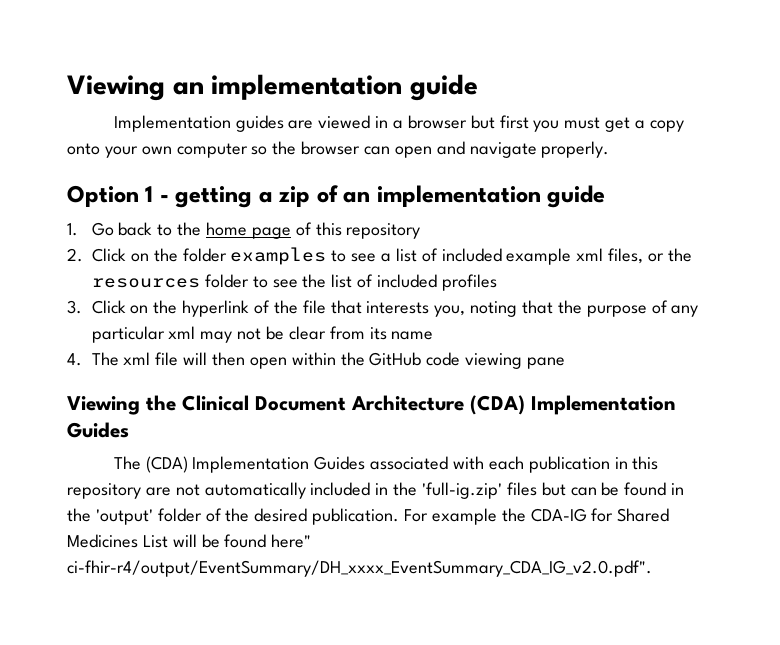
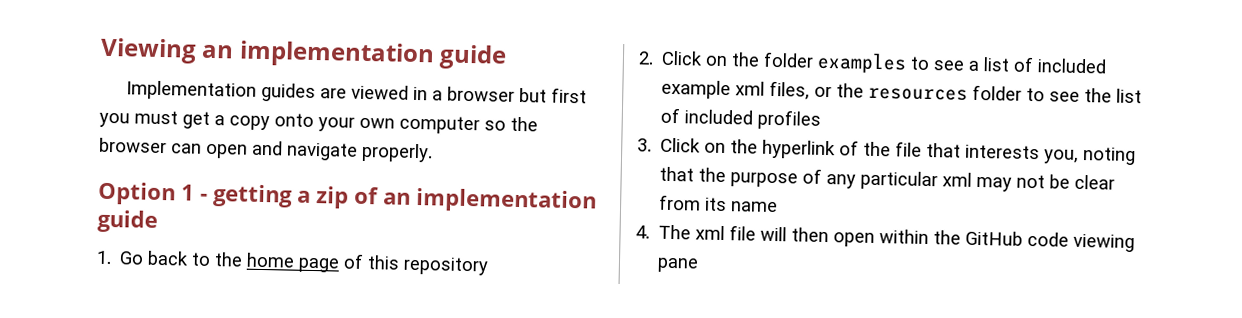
- Viewing the Clinical Document Architecture (CDA) Implementation Guides
- The (CDA) Implementation Guides associated with each publication in this repository are not automatically included in the 'full-ig.zip' files but can be found in the 'output' folder of the desired publication. For example the CDA-IG for Shared Medicines List will be found here" ci-fhir-r4/output/EventSummary/DH_xxxx_EventSummary_CDA_IG_v2.0.pdf".

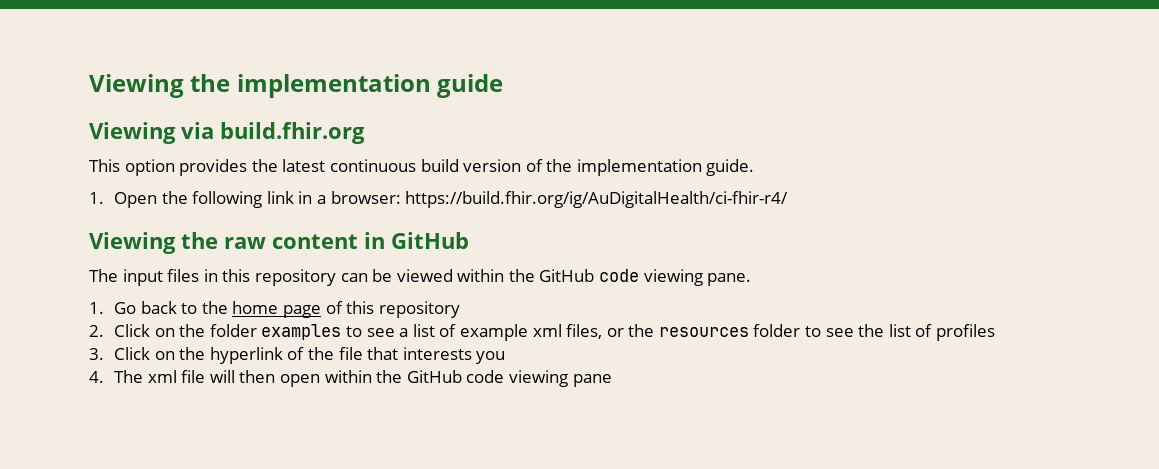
- Viewing an implementation guide
- Implementation guides are viewed in a browser but first you must get a copy onto your own computer so the browser can open and navigate properly.
- Option 1 - getting a zip of an implementation guide
+ Viewing the implementation guide
+ Viewing via build.fhir.org
+ This option provides the latest continuous build version of the implementation guide.
+ 1. Open the following link in a browser: https://build.fhir.org/ig/AuDigitalHealth/ci-fhir-r4/
+ Viewing the raw content in GitHub
+ The input files in this repository can be viewed within the GitHub code viewing pane.
- 2. Click on the folder examples to see a list of included example xml files, or the resources folder to see the list of included profiles
+ 2. Click on the folder examples to see a list of example xml files, or the resources folder to see the list of profiles
- 3. Click on the hyperlink of the file that interests you, noting that the purpose of any particular xml may not be clear from its name
+ 3. Click on the hyperlink of the file that interests you

